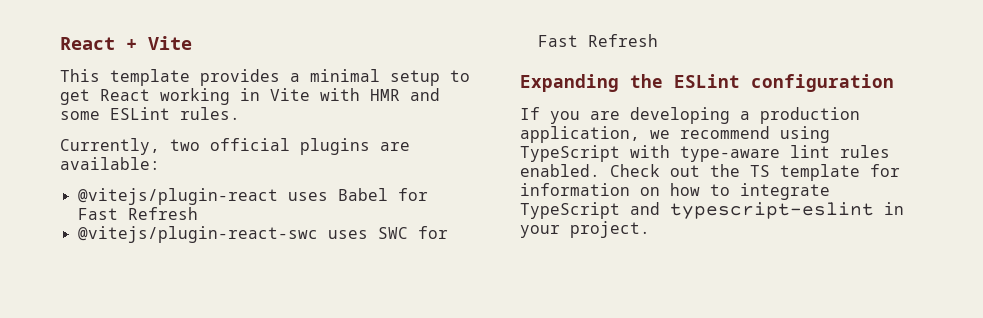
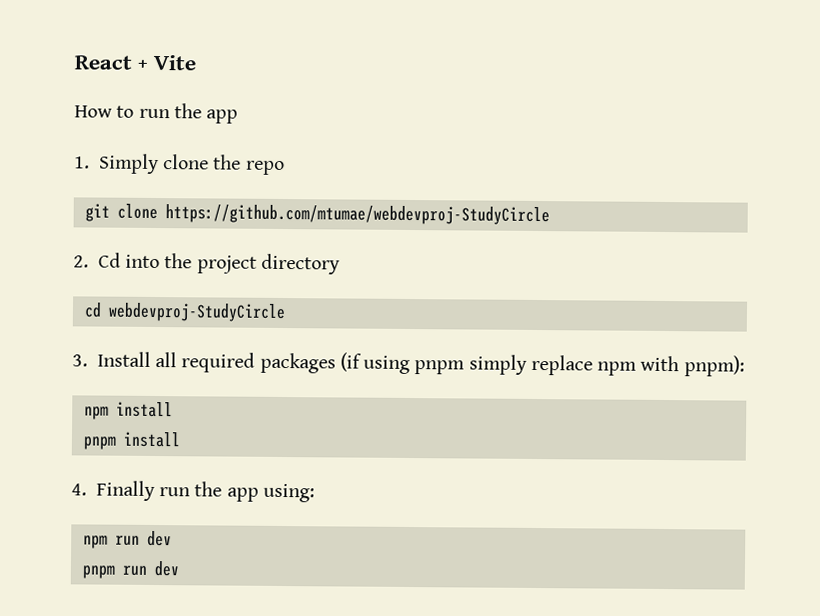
- This template provides a minimal setup to get React working in Vite with HMR and some ESLint rules.
- Currently, two official plugins are available:
- @vitejs/plugin-react uses Babel for Fast Refresh
- @vitejs/plugin-react-swc uses SWC for Fast Refresh
- Expanding the ESLint configuration
- If you are developing a production application, we recommend using TypeScript with type-aware lint rules enabled. Check out the TS template for information on how to integrate TypeScript and typescript-eslint in your project.
+ How to run the app
+ 1. Simply clone the repo
+ git clone https://github.com/mtumae/webdevproj-StudyCircle
+ 2. Cd into the project directory
+ cd webdevproj-StudyCircle
+ 3. Install all required packages (if using pnpm simply replace npm with pnpm):
+ npm install
+ pnpm install
+ 4. Finally run the app using:
+ npm run dev
+ pnpm run dev

